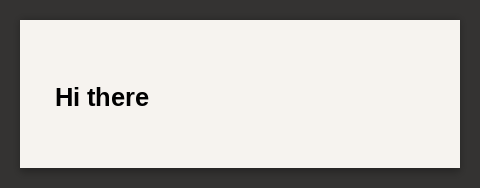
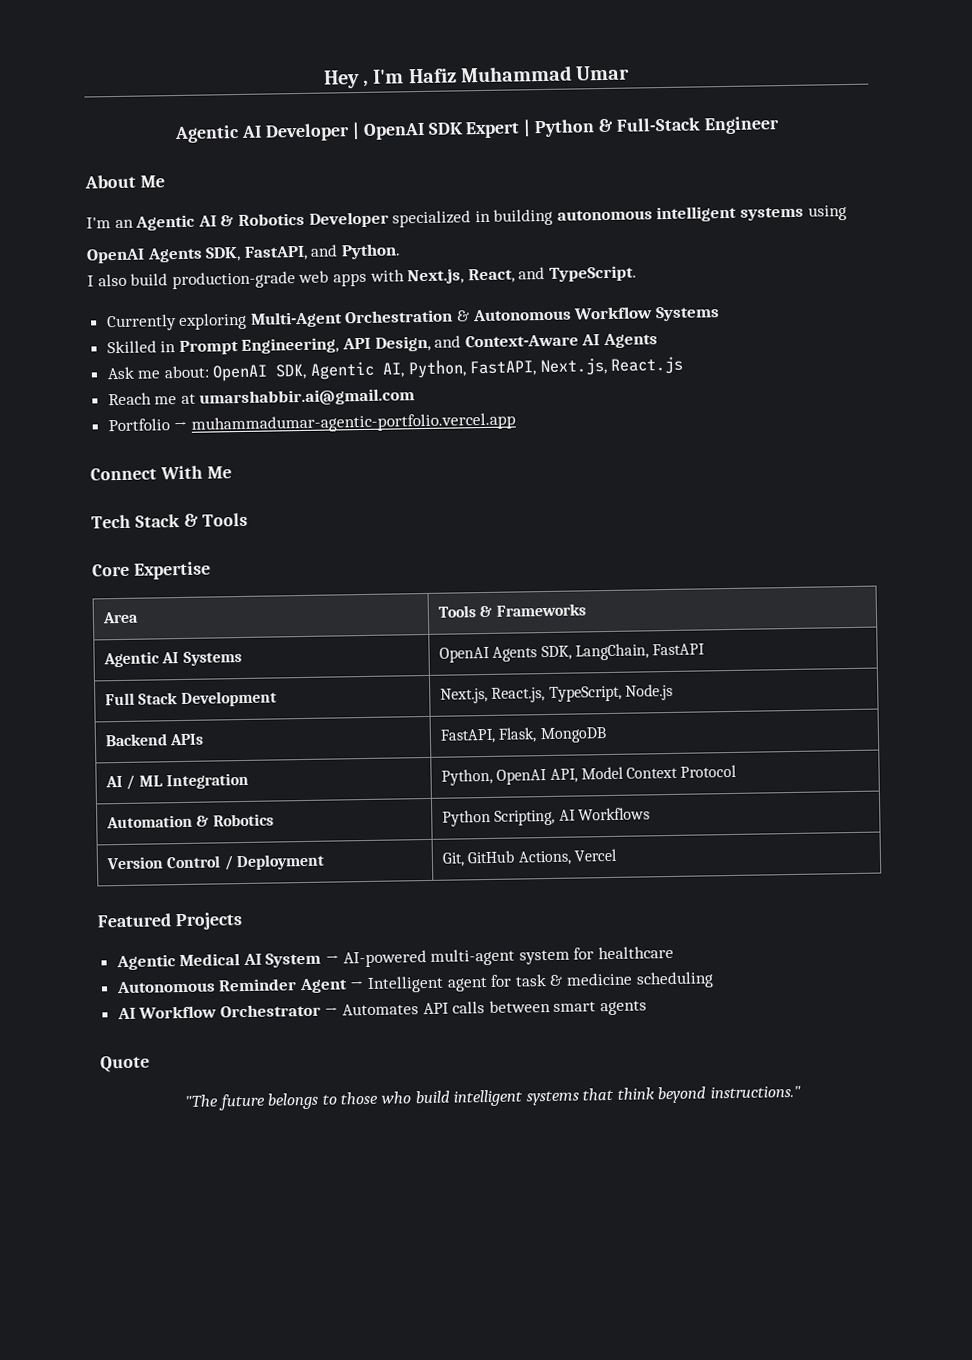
- Hi there
+ Hey , I'm Hafiz Muhammad Umar
+ Agentic AI Developer | OpenAI SDK Expert | Python & Full-Stack Engineer
+ About Me
+ I'm an Agentic AI & Robotics Developer specialized in building autonomous intelligent systems using
+ OpenAI Agents SDK, FastAPI, and Python.
+ I also build production-grade web apps with Next.js, React, and TypeScript.
+ Currently exploring Multi-Agent Orchestration & Autonomous Workflow Systems
+ Skilled in Prompt Engineering, API Design, and Context-Aware AI Agents
+ Ask me about: OpenAI SDK, Agentic AI, Python, FastAPI, Next.js, React.js
+ Reach me at umarshabbir.ai@gmail.com
+ Portfolio → muhammadumar-agentic-portfolio.vercel.app
+ Connect With Me
+ Tech Stack & Tools
+ Core Expertise
+ Area | Tools & Frameworks
+ Agentic AI Systems | OpenAI Agents SDK, LangChain, FastAPI
+ Full Stack Development | Next.js, React.js, TypeScript, Node.js
+ Backend APIs | FastAPI, Flask, MongoDB
+ AI / ML Integration | Python, OpenAI API, Model Context Protocol
+ Automation & Robotics | Python Scripting, AI Workflows
+ Version Control / Deployment | Git, GitHub Actions, Vercel
+ Featured Projects
+ Agentic Medical AI System → AI-powered multi-agent system for healthcare
+ Autonomous Reminder Agent → Intelligent agent for task & medicine scheduling
+ AI Workflow Orchestrator → Automates API calls between smart agents
+ Quote
+ "The future belongs to those who build intelligent systems that think beyond instructions."

